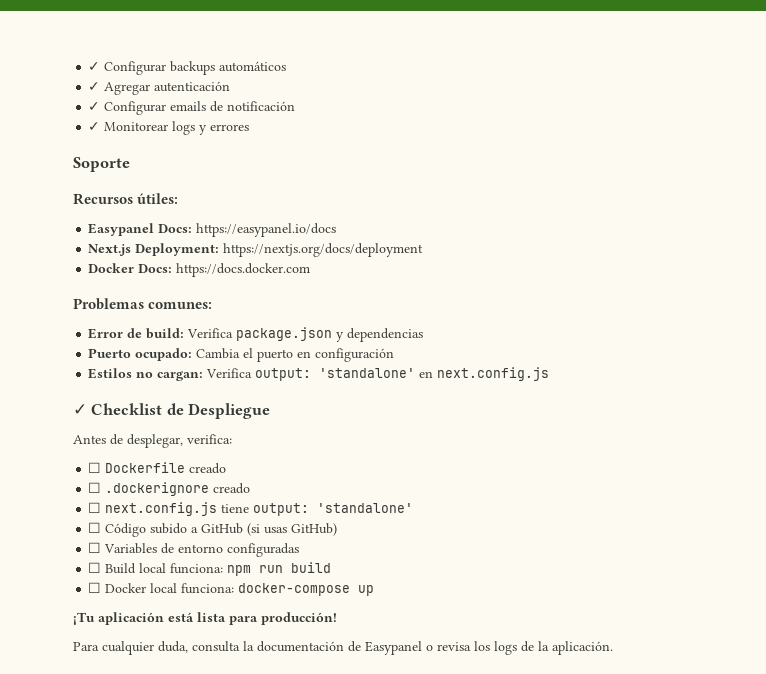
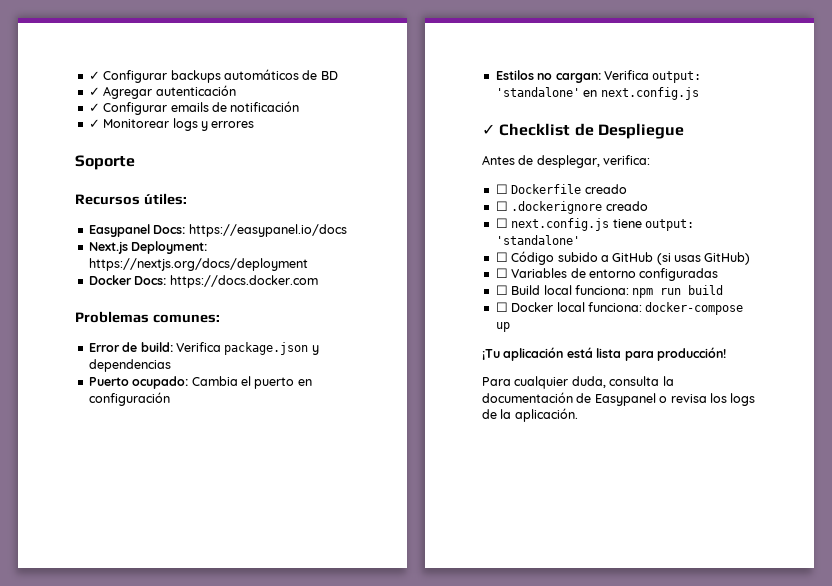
- ✓ Configurar backups automáticos
+ ✓ Configurar backups automáticos de BD

